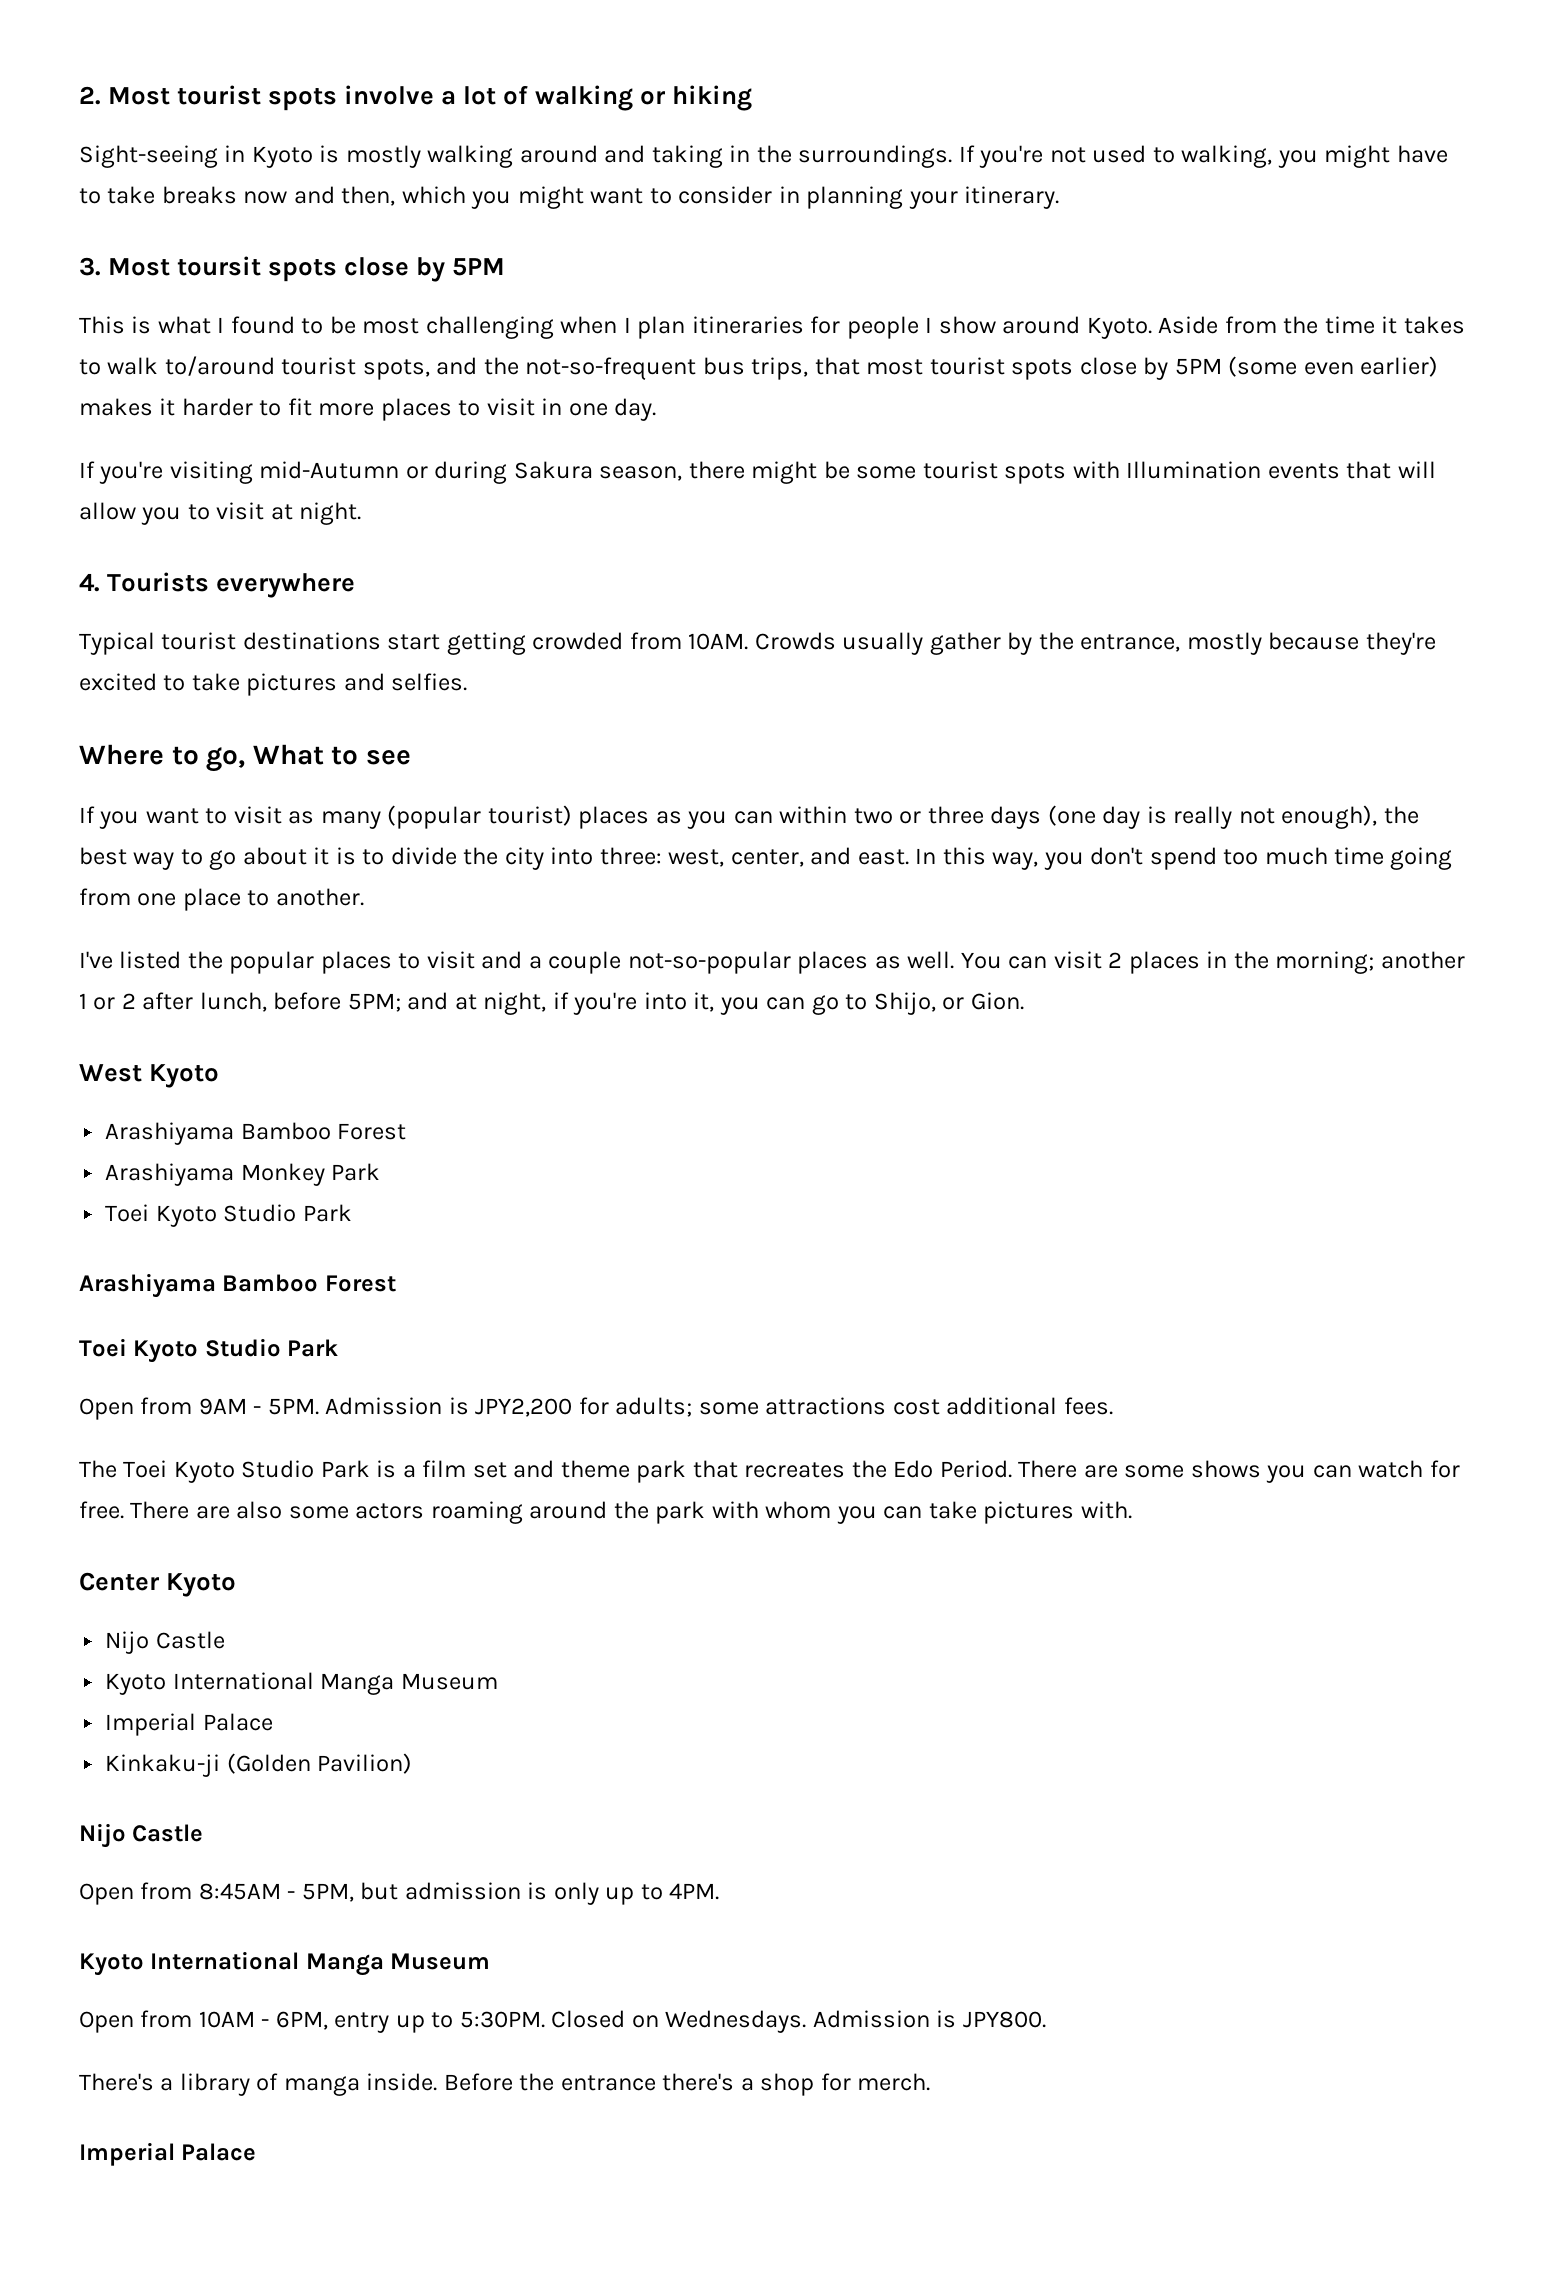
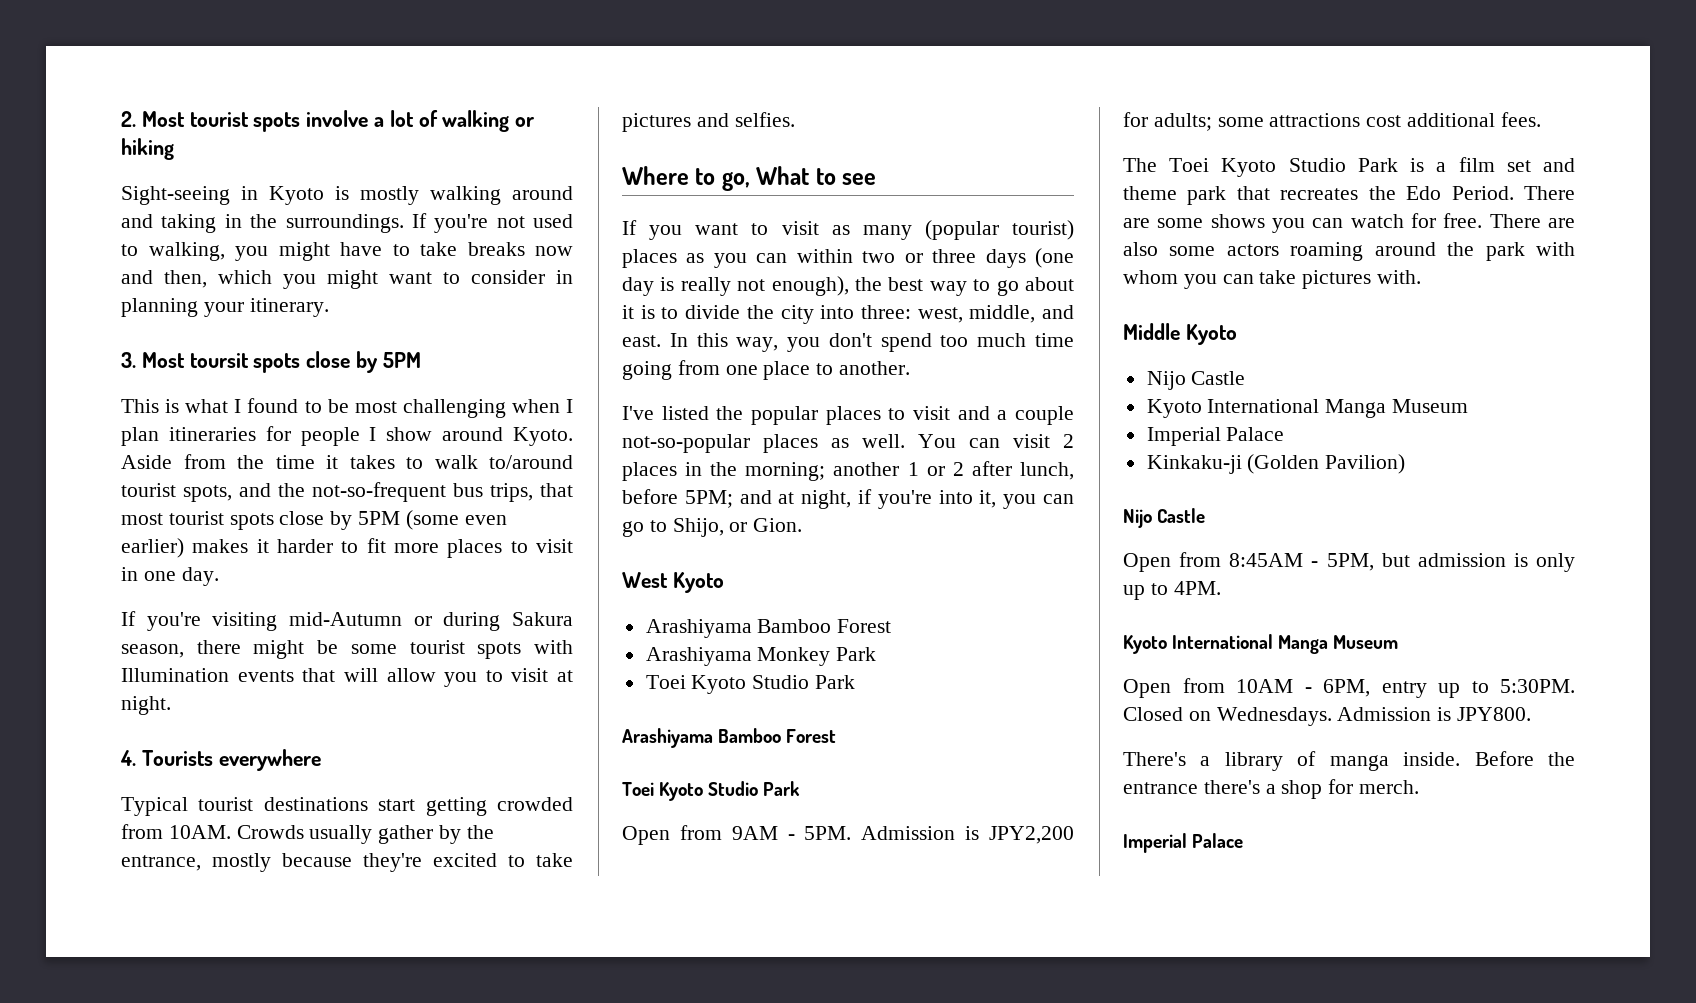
- If you want to visit as many (popular tourist) places as you can within two or three days (one day is really not enough), the best way to go about it is to divide the city into three: west, center, and east.
+ If you want to visit as many (popular tourist) places as you can within two or three days (one day is really not enough), the best way to go about it is to divide the city into three: west, middle, and east.
- Center Kyoto
+ Middle Kyoto

